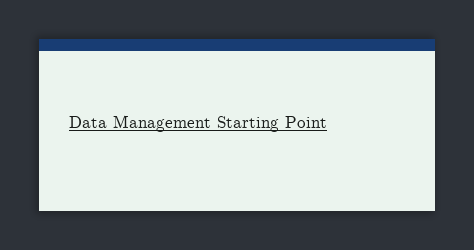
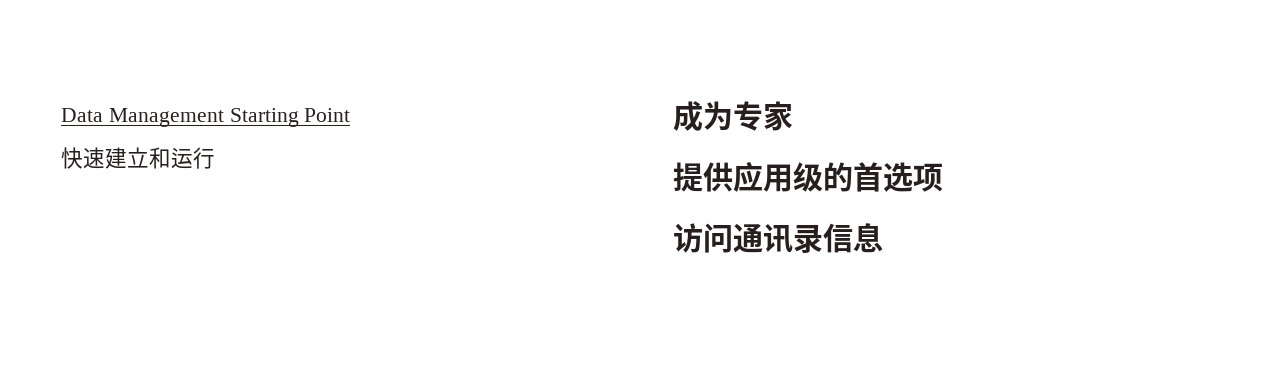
+ 快速建立和运行
+ 成为专家
+ 提供应用级的首选项
+ 访问通讯录信息

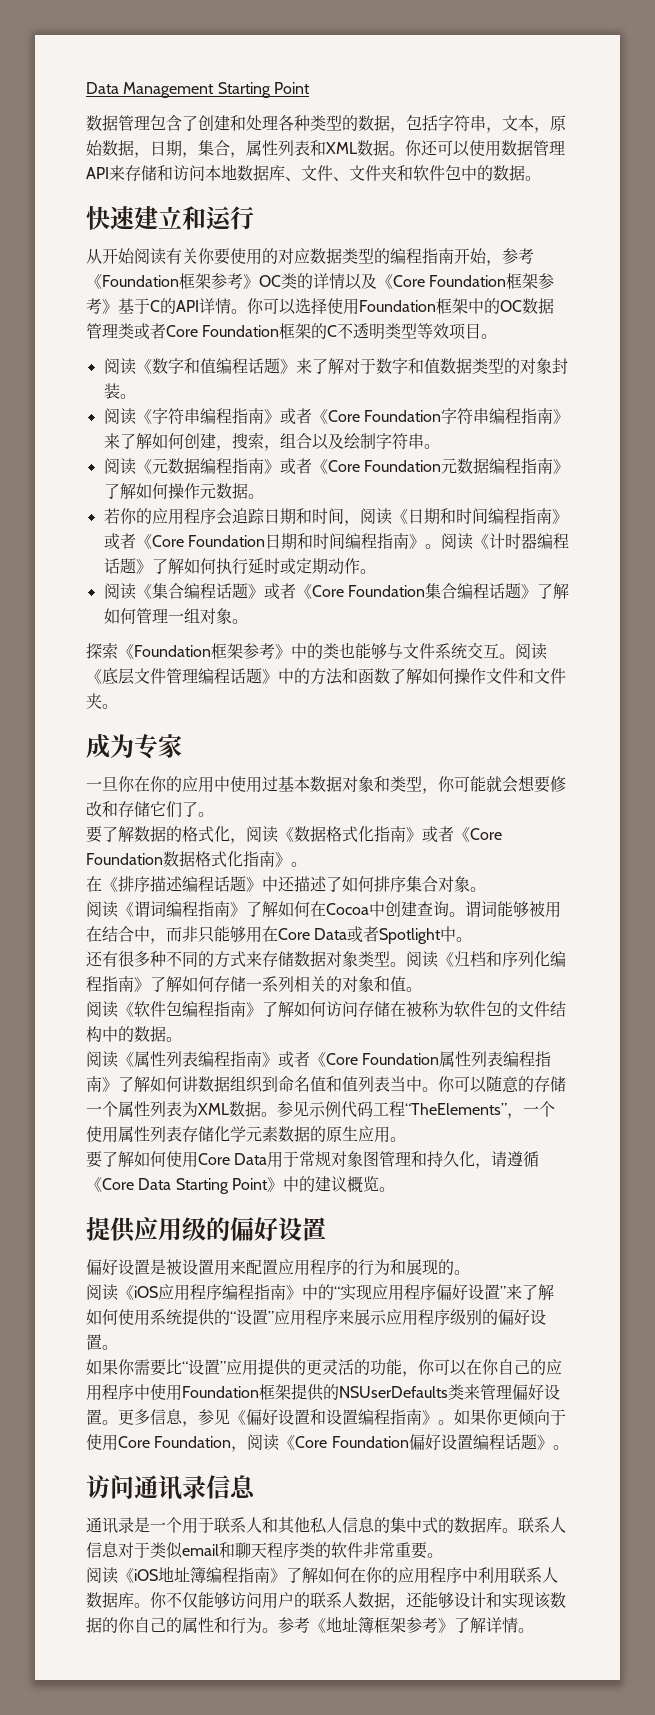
+ 数据管理包含了创建和处理各种类型的数据，包括字符串，文本，原始数据，日期，集合，属性列表和XML数据。你还可以使用数据管理API来存储和访问本地数据库、文件、文件夹和软件包中的数据。
  快速建立和运行
+ 从开始阅读有关你要使用的对应数据类型的编程指南开始，参考《Foundation框架参考》OC类的详情以及《Core Foundation框架参考》基于C的API详情。你可以选择使用Foundation框架中的OC数据管理类或者Core Foundation框架的C不透明类型等效项目。
+ 阅读《数字和值编程话题》来了解对于数字和值数据类型的对象封装。
+ 阅读《字符串编程指南》或者《Core Foundation字符串编程指南》来了解如何创建，搜索，组合以及绘制字符串。
+ 阅读《元数据编程指南》或者《Core Foundation元数据编程指南》了解如何操作元数据。
+ 若你的应用程序会追踪日期和时间，阅读《日期和时间编程指南》或者《Core Foundation日期和时间编程指南》。阅读《计时器编程话题》了解如何执行延时或定期动作。
+ 阅读《集合编程话题》或者《Core Foundation集合编程话题》了解如何管理一组对象。
+ 探索《Foundation框架参考》中的类也能够与文件系统交互。阅读《底层文件管理编程话题》中的方法和函数了解如何操作文件和文件夹。
  成为专家
- 提供应用级的首选项
+ 一旦你在你的应用中使用过基本数据对象和类型，你可能就会想要修改和存储它们了。
+ 要了解数据的格式化，阅读《数据格式化指南》或者《Core Foundation数据格式化指南》。
+ 在《排序描述编程话题》中还描述了如何排序集合对象。
+ 阅读《谓词编程指南》了解如何在Cocoa中创建查询。谓词能够被用在结合中，而非只能够用在Core Data或者Spotlight中。
+ 还有很多种不同的方式来存储数据对象类型。阅读《归档和序列化编程指南》了解如何存储一系列相关的对象和值。
+ 阅读《软件包编程指南》了解如何访问存储在被称为软件包的文件结构中的数据。
+ 阅读《属性列表编程指南》或者《Core Foundation属性列表编程指南》了解如何讲数据组织到命名值和值列表当中。你可以随意的存储一个属性列表为XML数据。参见示例代码工程“TheElements”，一个使用属性列表存储化学元素数据的原生应用。
+ 要了解如何使用Core Data用于常规对象图管理和持久化，请遵循《Core Data Starting Point》中的建议概览。
+ 提供应用级的偏好设置
+ 偏好设置是被设置用来配置应用程序的行为和展现的。
+ 阅读《iOS应用程序编程指南》中的“实现应用程序偏好设置”来了解如何使用系统提供的“设置”应用程序来展示应用程序级别的偏好设置。
+ 如果你需要比“设置”应用提供的更灵活的功能，你可以在你自己的应用程序中使用Foundation框架提供的NSUserDefaults类来管理偏好设置。更多信息，参见《偏好设置和设置编程指南》。如果你更倾向于使用Core Foundation，阅读《Core Foundation偏好设置编程话题》。
  访问通讯录信息
+ 通讯录是一个用于联系人和其他私人信息的集中式的数据库。联系人信息对于类似email和聊天程序类的软件非常重要。
+ 阅读《iOS地址簿编程指南》了解如何在你的应用程序中利用联系人数据库。你不仅能够访问用户的联系人数据，还能够设计和实现该数据的你自己的属性和行为。参考《地址簿框架参考》了解详情。

